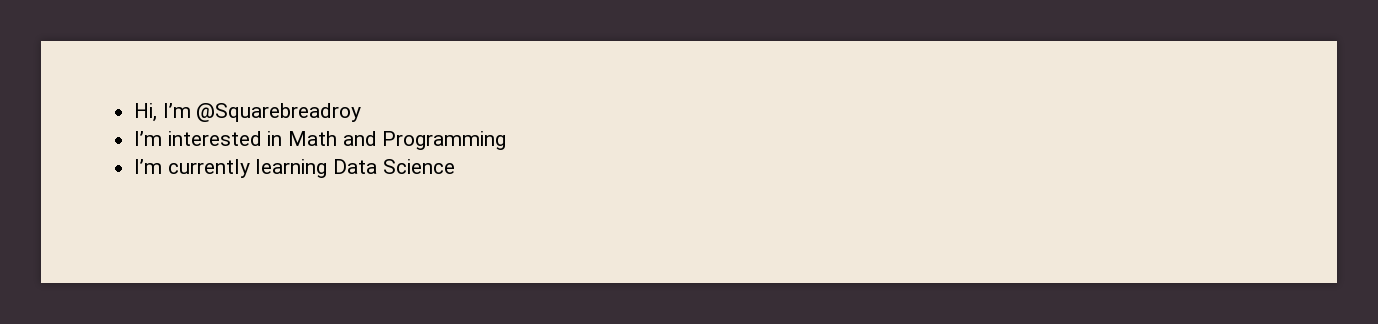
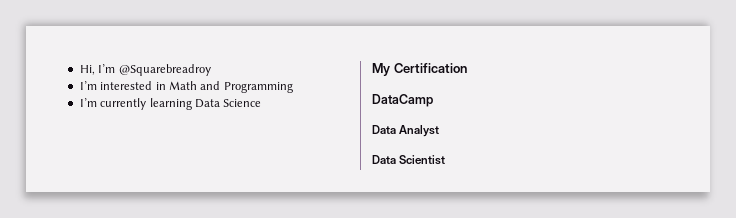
+ My Certification
+ DataCamp
+ Data Analyst
+ Data Scientist

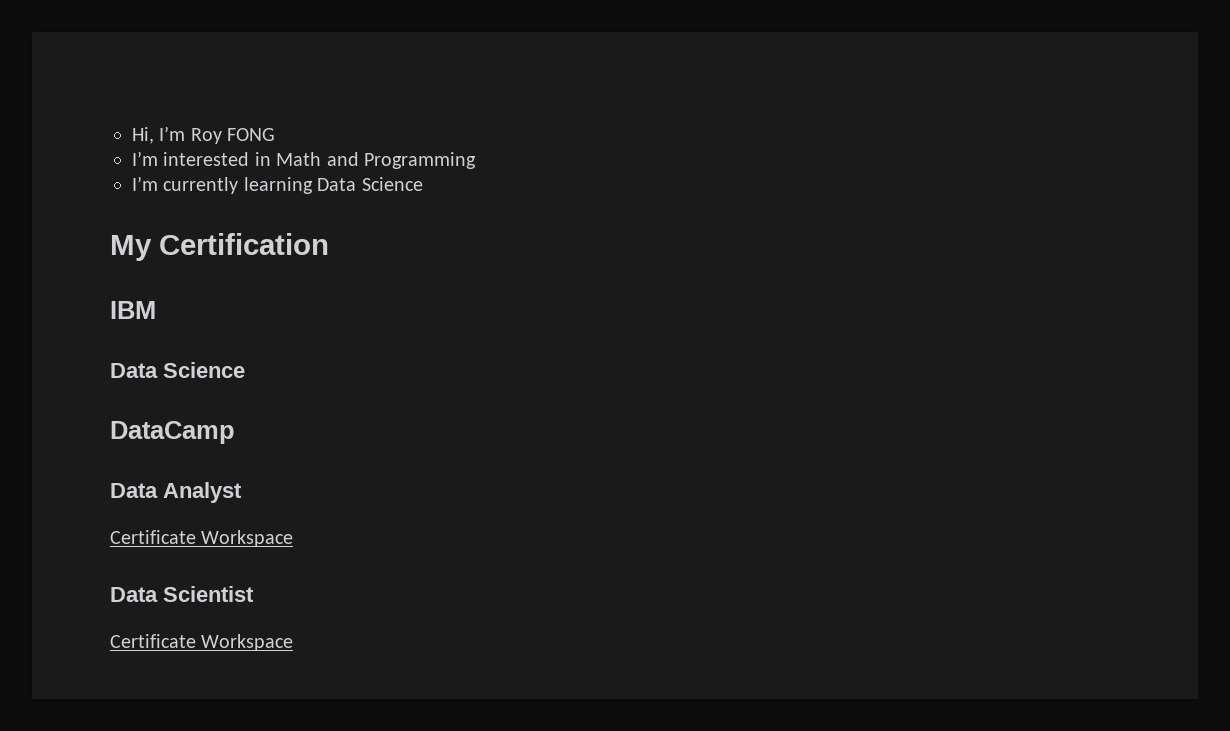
- Hi, I’m @Squarebreadroy
+ Hi, I’m Roy FONG
+ IBM
+ Data Science
  Data Analyst
+ Certificate Workspace
  Data Scientist
+ Certificate Workspace

